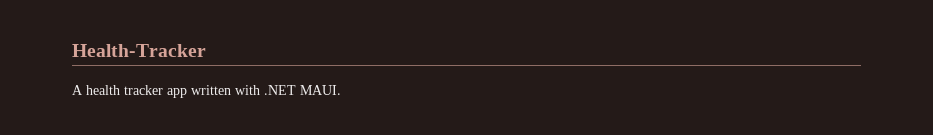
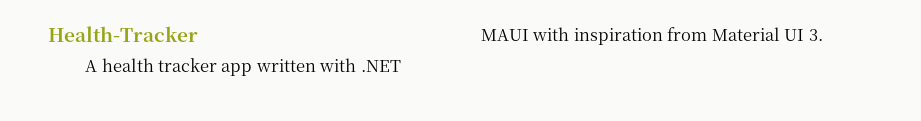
- A health tracker app written with .NET MAUI.
+ A health tracker app written with .NET MAUI with inspiration from Material UI 3.

